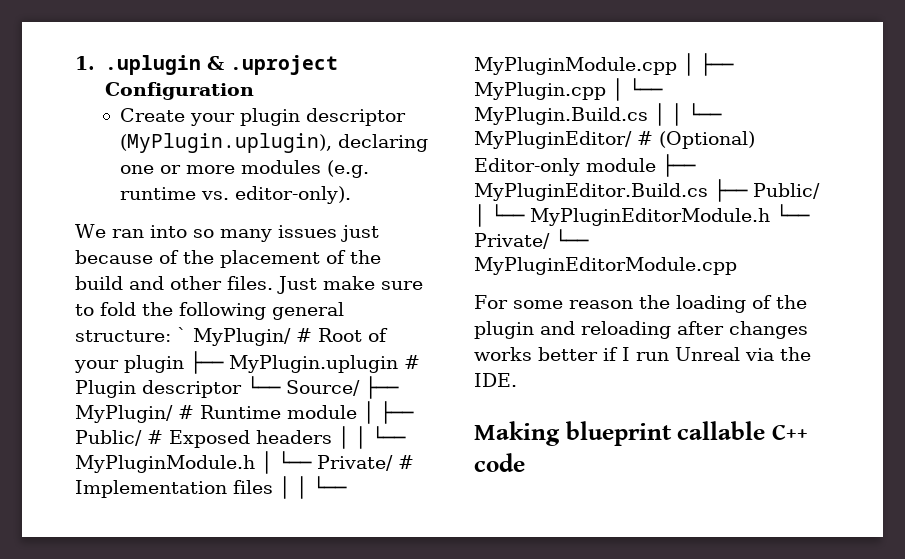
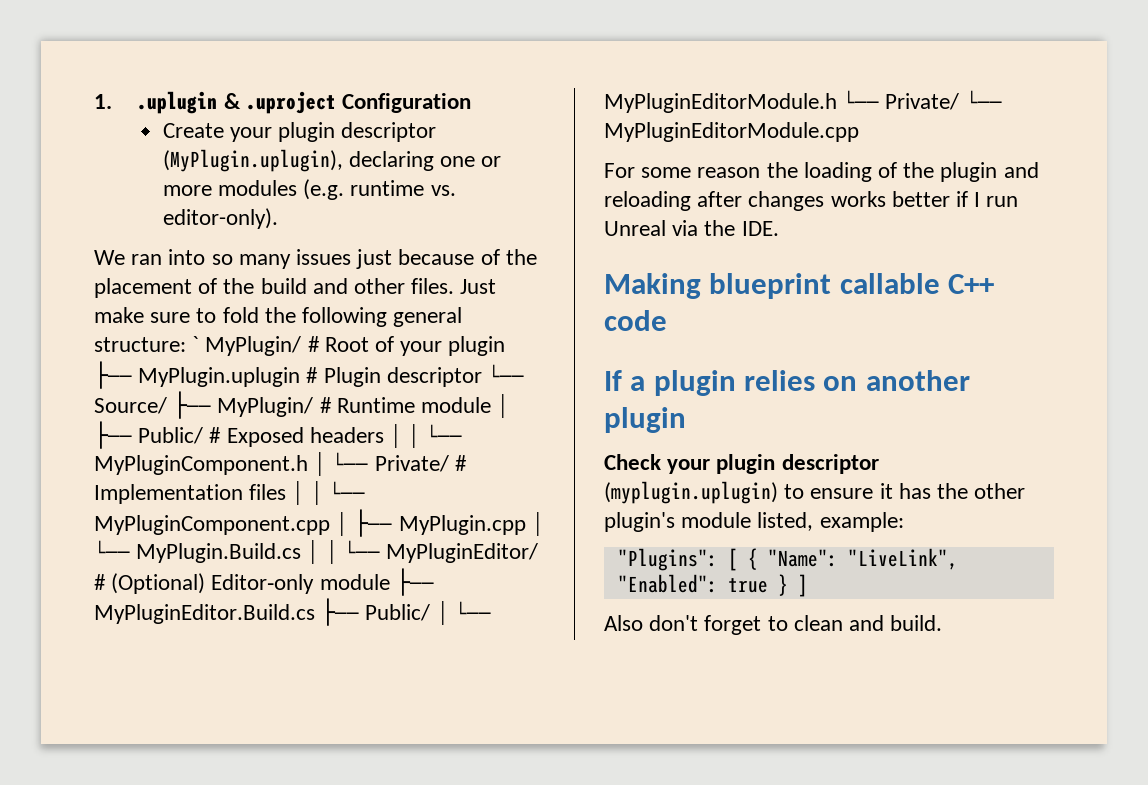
- ` MyPlugin/ # Root of your plugin ├── MyPlugin.uplugin # Plugin descriptor └── Source/ ├── MyPlugin/ # Runtime module │ ├── Public/ # Exposed headers │ │ └── MyPluginModule.h │ └── Private/ # Implementation files │ │ └── MyPluginModule.cpp │ ├── MyPlugin.cpp │ └── MyPlugin.Build.cs │ │ └── MyPluginEditor/ # (Optional) Editor‑only module ├── MyPluginEditor.Build.cs ├── Public/ │ └── MyPluginEditorModule.h └── Private/ └── MyPluginEditorModule.cpp
+ ` MyPlugin/ # Root of your plugin ├── MyPlugin.uplugin # Plugin descriptor └── Source/ ├── MyPlugin/ # Runtime module │ ├── Public/ # Exposed headers │ │ └── MyPluginComponent.h │ └── Private/ # Implementation files │ │ └── MyPluginComponent.cpp │ ├── MyPlugin.cpp │ └── MyPlugin.Build.cs │ │ └── MyPluginEditor/ # (Optional) Editor‑only module ├── MyPluginEditor.Build.cs ├── Public/ │ └── MyPluginEditorModule.h └── Private/ └── MyPluginEditorModule.cpp
+ If a plugin relies on another plugin
+ Check your plugin descriptor (myplugin.uplugin) to ensure it has the other plugin's module listed, example:
+ "Plugins": [ { "Name": "LiveLink", "Enabled": true } ]
+ Also don't forget to clean and build.

